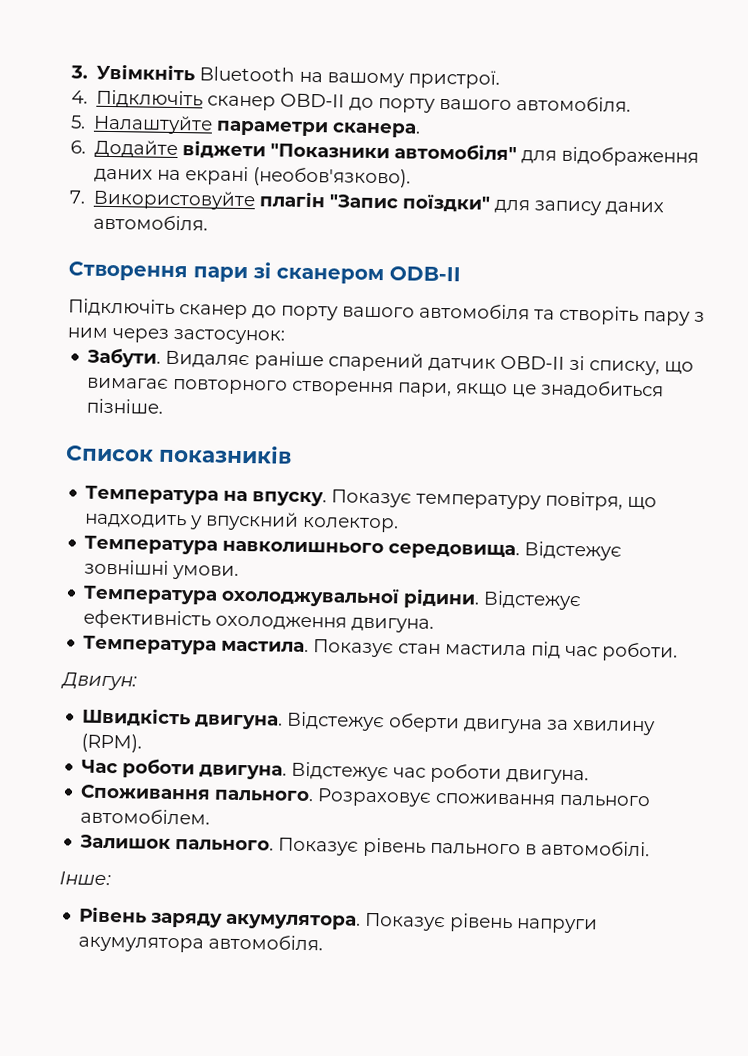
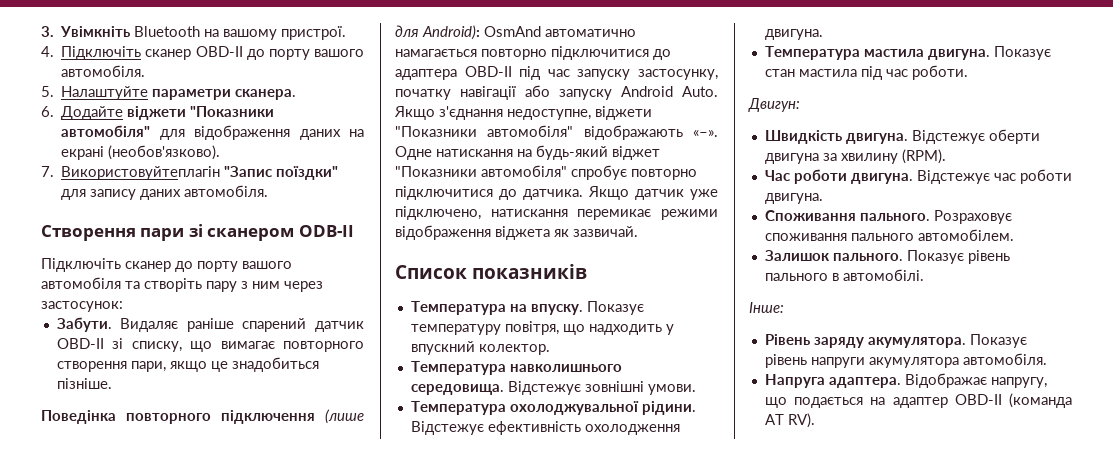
- 7. Використовуйте плагін "Запис поїздки" для запису даних автомобіля.
+ 7. Використовуйтеплагін "Запис поїздки" для запису даних автомобіля.
+ Поведінка повторного підключення (лише для Android): OsmAnd автоматично намагається повторно підключитися до адаптера OBD-II під час запуску застосунку, початку навігації або запуску Android Auto. Якщо з'єднання недоступне, віджети "Показники автомобіля" відображають «–». Одне натискання на будь-який віджет "Показники автомобіля" спробує повторно підключитися до датчика. Якщо датчик уже підключено, натискання перемикає режими відображення віджета як зазвичай.
- Температура мастила.
+ Температура мастила двигуна.
+ Напруга адаптера. Відображає напругу, що подається на адаптер OBD-II (команда AT RV).

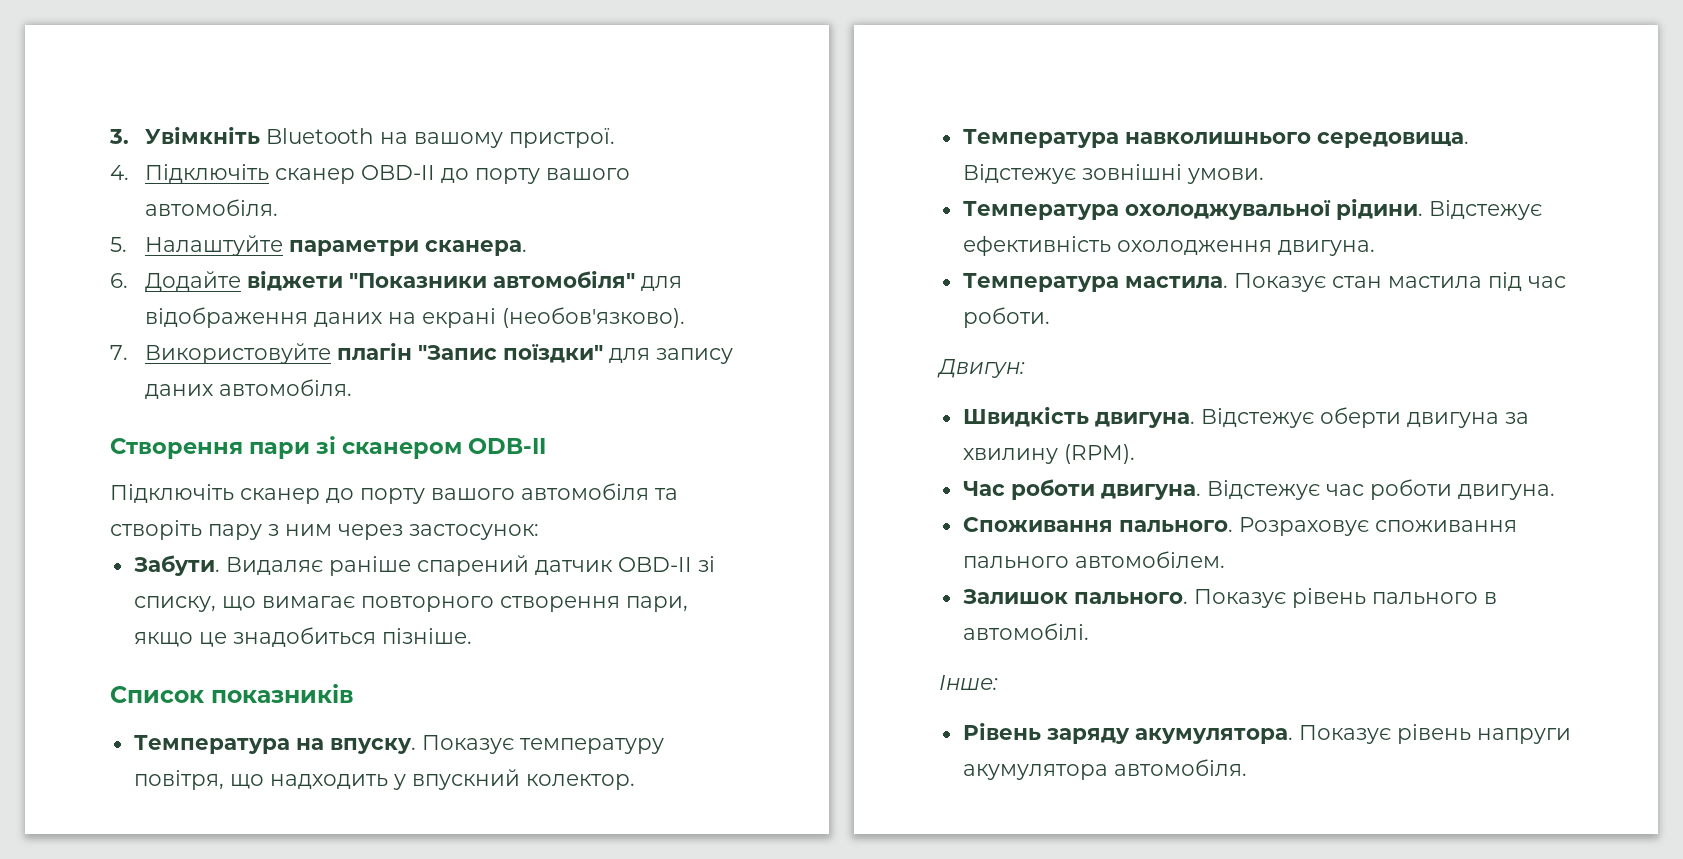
- 7. Використовуйтеплагін "Запис поїздки" для запису даних автомобіля.
+ 7. Використовуйте плагін "Запис поїздки" для запису даних автомобіля.
- Поведінка повторного підключення (лише для Android): OsmAnd автоматично намагається повторно підключитися до адаптера OBD-II під час запуску застосунку, початку навігації або запуску Android Auto. Якщо з'єднання недоступне, віджети "Показники автомобіля" відображають «–». Одне натискання на будь-який віджет "Показники автомобіля" спробує повторно підключитися до датчика. Якщо датчик уже підключено, натискання перемикає режими відображення віджета як зазвичай.
- Температура мастила двигуна.
+ Температура мастила.
- Напруга адаптера. Відображає напругу, що подається на адаптер OBD-II (команда AT RV).

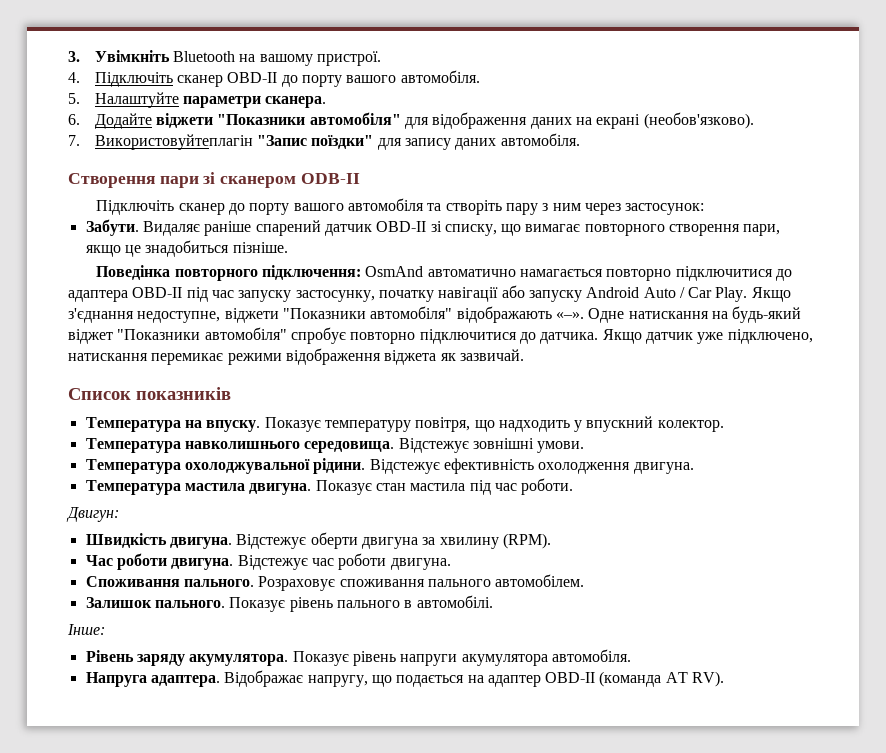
- 7. Використовуйте плагін "Запис поїздки" для запису даних автомобіля.
+ 7. Використовуйтеплагін "Запис поїздки" для запису даних автомобіля.
+ Поведінка повторного підключення: OsmAnd автоматично намагається повторно підключитися до адаптера OBD-II під час запуску застосунку, початку навігації або запуску Android Auto / Car Play. Якщо з'єднання недоступне, віджети "Показники автомобіля" відображають «–». Одне натискання на будь-який віджет "Показники автомобіля" спробує повторно підключитися до датчика. Якщо датчик уже підключено, натискання перемикає режими відображення віджета як зазвичай.
- Температура мастила.
+ Температура мастила двигуна.
+ Напруга адаптера. Відображає напругу, що подається на адаптер OBD-II (команда AT RV).

